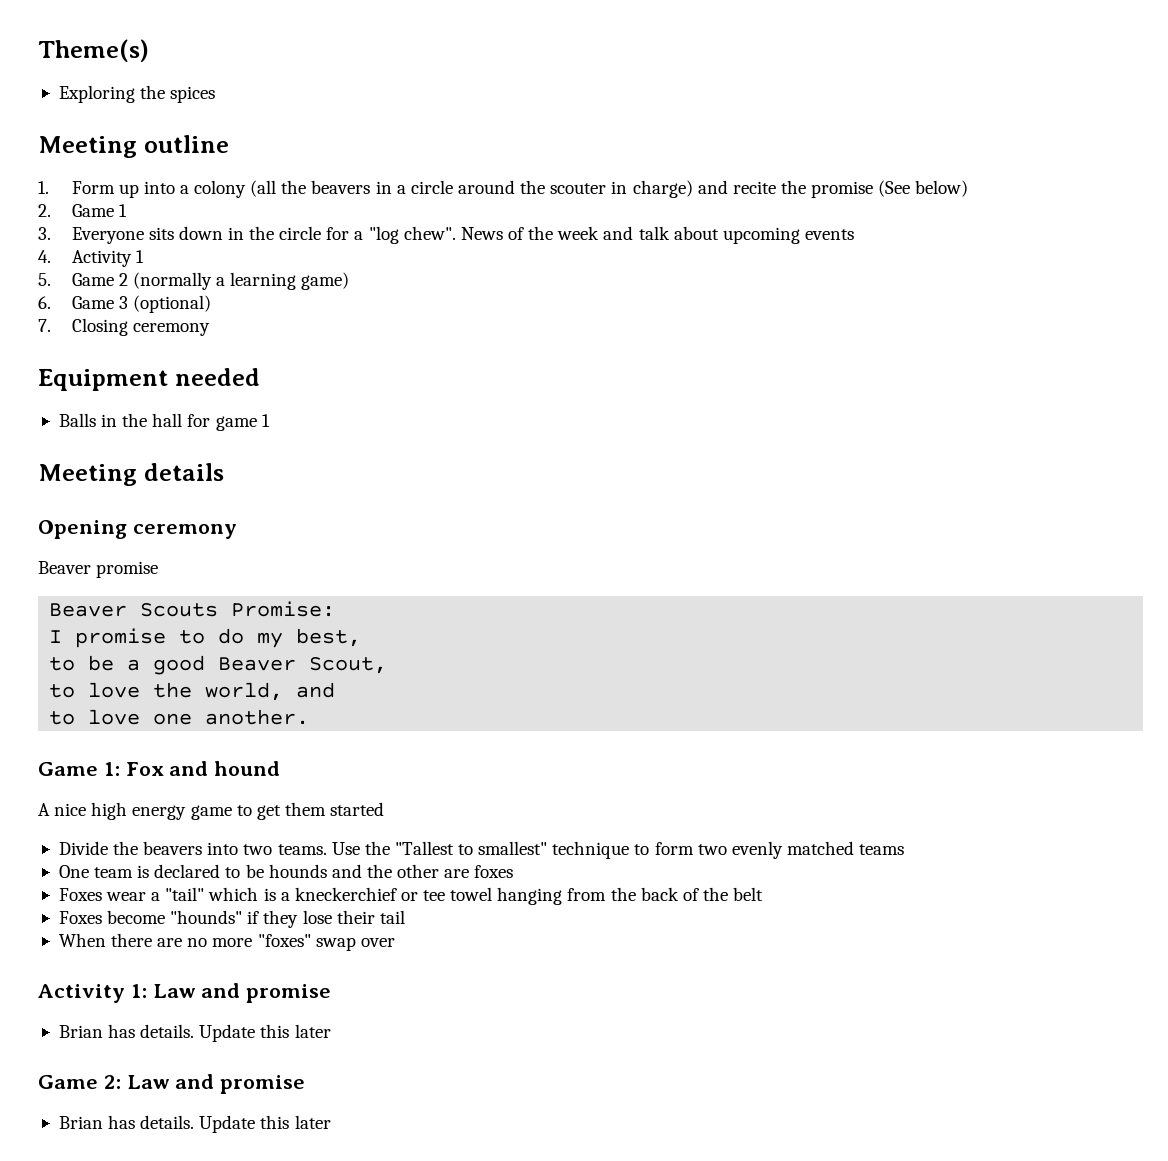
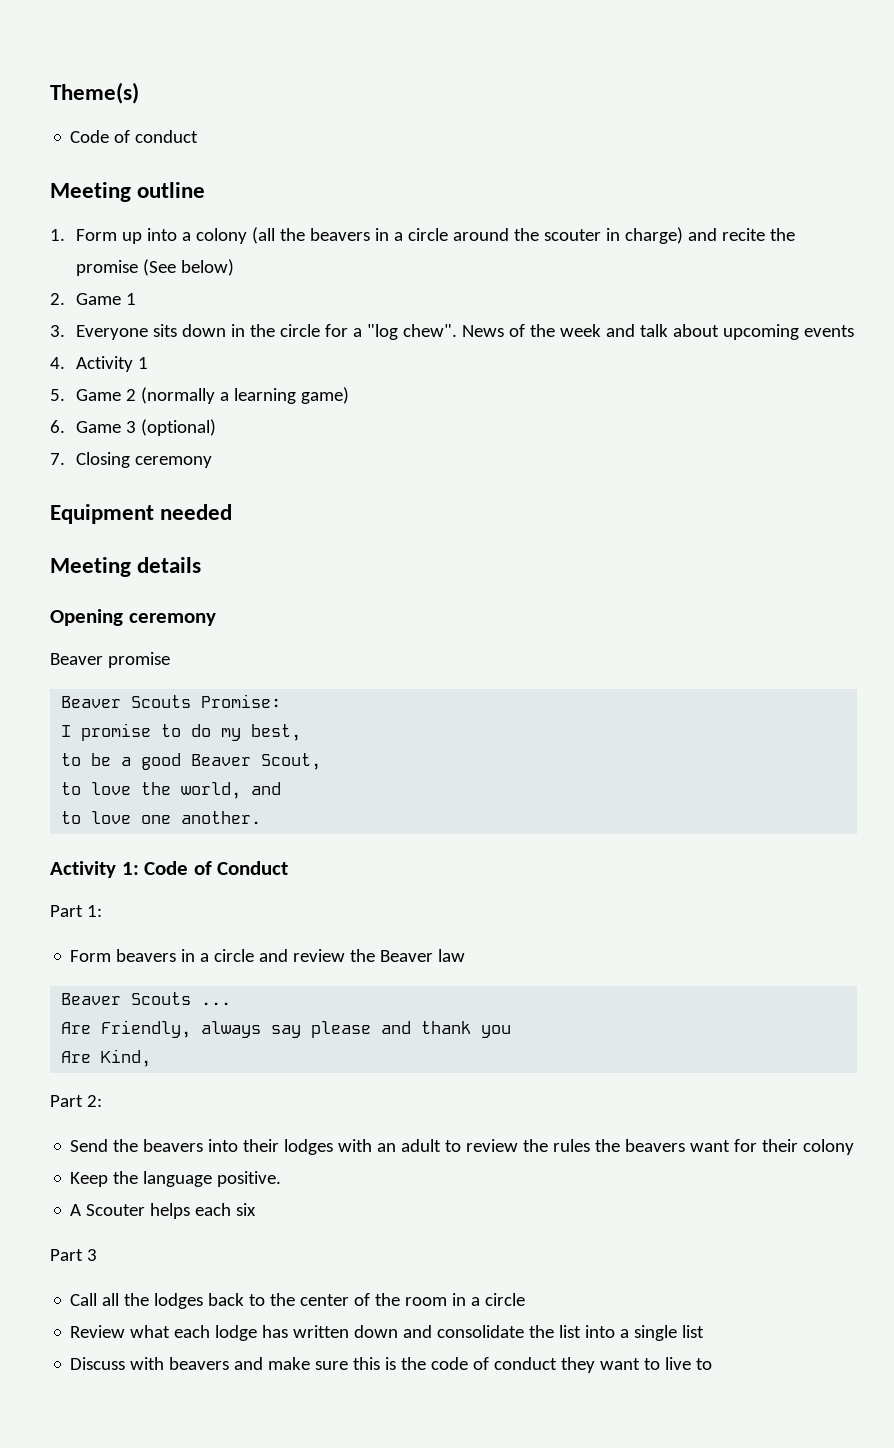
- Exploring the spices
+ Code of conduct
- Balls in the hall for game 1
- Game 1: Fox and hound
- A nice high energy game to get them started
- Divide the beavers into two teams. Use the "Tallest to smallest" technique to form two evenly matched teams
- One team is declared to be hounds and the other are foxes
- Foxes wear a "tail" which is a kneckerchief or tee towel hanging from the back of the belt
- Foxes become "hounds" if they lose their tail
- When there are no more "foxes" swap over
- Activity 1: Law and promise
- Brian has details. Update this later
- Game 2: Law and promise
- Brian has details. Update this later
+ Activity 1: Code of Conduct
+ Part 1:
+ Form beavers in a circle and review the Beaver law
+ Beaver Scouts ...
+ Are Friendly, always say please and thank you
+ Are Kind,
+ Part 2:
+ Send the beavers into their lodges with an adult to review the rules the beavers want for their colony
+ Keep the language positive.
+ A Scouter helps each six
+ Part 3
+ Call all the lodges back to the center of the room in a circle
+ Review what each lodge has written down and consolidate the list into a single list
+ Discuss with beavers and make sure this is the code of conduct they want to live to

